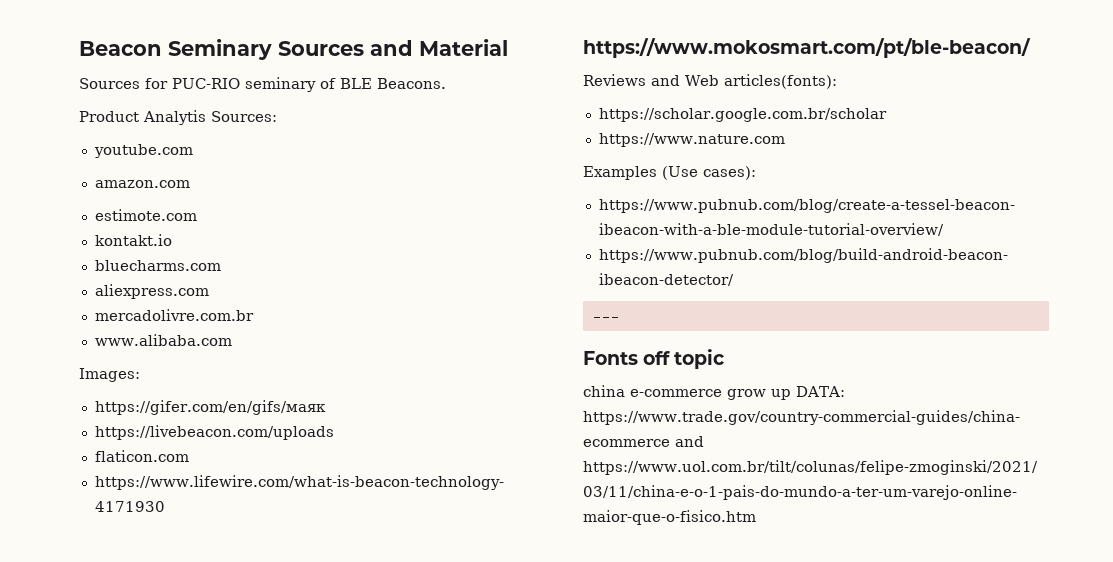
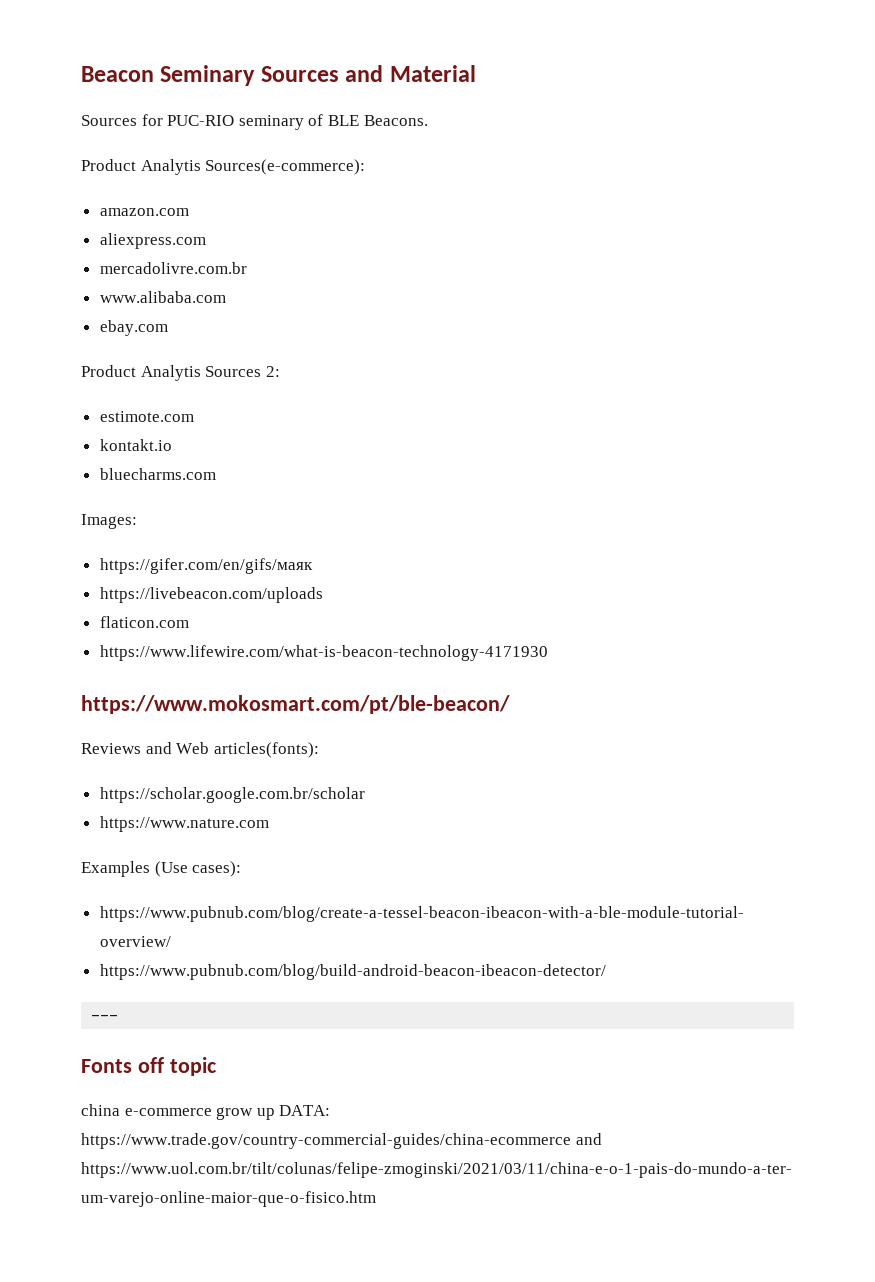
- Product Analytis Sources:
- youtube.com
+ Product Analytis Sources(e-commerce):
+ aliexpress.com
+ mercadolivre.com.br
+ www.alibaba.com
+ ebay.com
+ Product Analytis Sources 2:
- aliexpress.com
- mercadolivre.com.br
- www.alibaba.com

